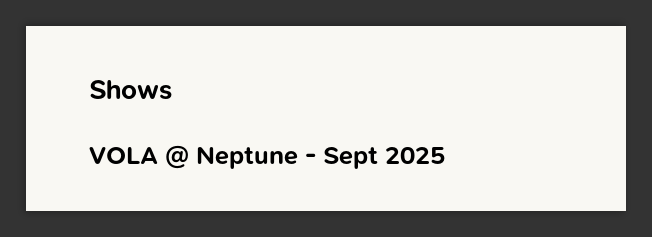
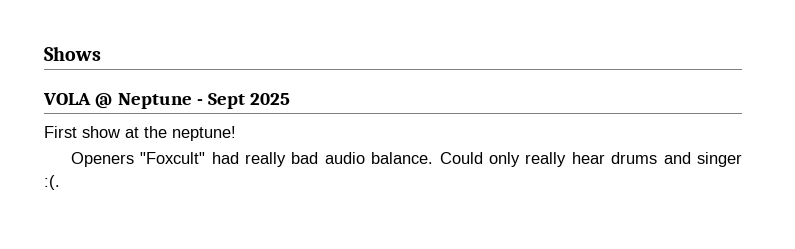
+ First show at the neptune!
+ Openers "Foxcult" had really bad audio balance. Could only really hear drums and singer :(.

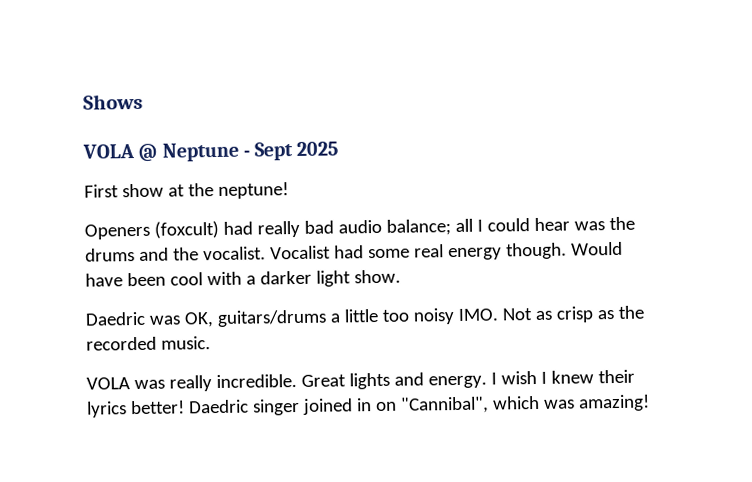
- Openers "Foxcult" had really bad audio balance. Could only really hear drums and singer :(.
+ Openers (foxcult) had really bad audio balance; all I could hear was the drums and the vocalist. Vocalist had some real energy though. Would have been cool with a darker light show.
+ Daedric was OK, guitars/drums a little too noisy IMO. Not as crisp as the recorded music.
+ VOLA was really incredible. Great lights and energy. I wish I knew their lyrics better! Daedric singer joined in on "Cannibal", which was amazing!

